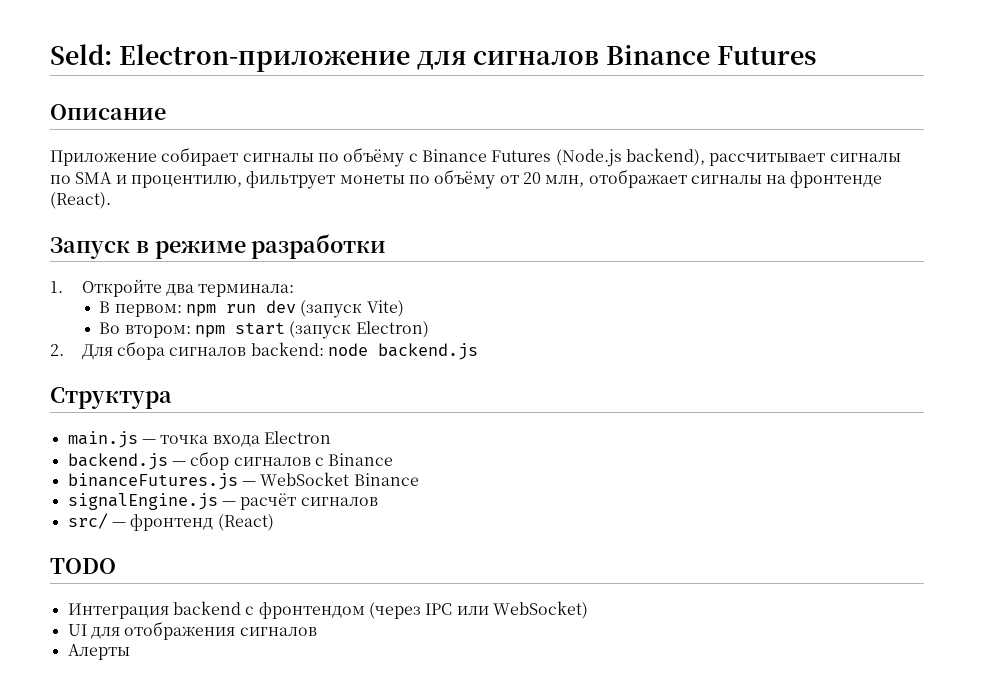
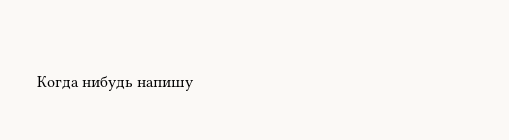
- Seld: Electron-приложение для сигналов Binance Futures
- Описание
- Приложение собирает сигналы по объёму с Binance Futures (Node.js backend), рассчитывает сигналы по SMA и процентилю, фильтрует монеты по объёму от 20 млн, отображает сигналы на фронтенде (React).
- Запуск в режиме разработки
- 1. Откройте два терминала:
- В первом: npm run dev (запуск Vite)
- Во втором: npm start (запуск Electron)
- 2. Для сбора сигналов backend: node backend.js
- Структура
- main.js — точка входа Electron
- backend.js — сбор сигналов с Binance
- binanceFutures.js — WebSocket Binance
- signalEngine.js — расчёт сигналов
- src/ — фронтенд (React)
- TODO
- Интеграция backend с фронтендом (через IPC или WebSocket)
- UI для отображения сигналов
- Алерты
+ Когда нибудь напишу

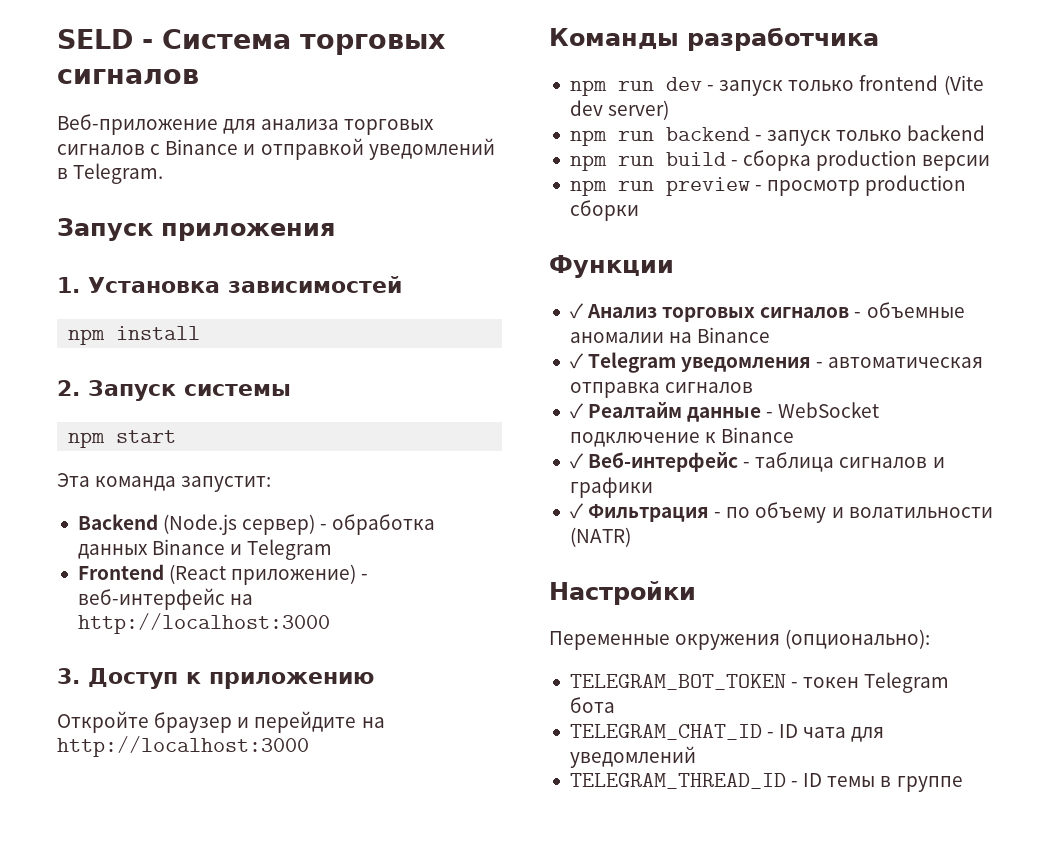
- Когда нибудь напишу
+ SELD - Система торговых сигналов
+ Веб-приложение для анализа торговых сигналов с Binance и отправкой уведомлений в Telegram.
+ Запуск приложения
+ 1. Установка зависимостей
+ npm install
+ 2. Запуск системы
+ npm start
+ Эта команда запустит:
+ Backend (Node.js сервер) - обработка данных Binance и Telegram
+ Frontend (React приложение) - веб-интерфейс на http://localhost:3000
+ 3. Доступ к приложению
+ Откройте браузер и перейдите на http://localhost:3000
+ Команды разработчика
+ npm run dev - запуск только frontend (Vite dev server)
+ npm run backend - запуск только backend
+ npm run build - сборка production версии
+ npm run preview - просмотр production сборки
+ Функции
+ ✓ Анализ торговых сигналов - объемные аномалии на Binance
+ ✓ Telegram уведомления - автоматическая отправка сигналов
+ ✓ Реалтайм данные - WebSocket подключение к Binance
+ ✓ Веб-интерфейс - таблица сигналов и графики
+ ✓ Фильтрация - по объему и волатильности (NATR)
+ Настройки
+ Переменные окружения (опционально):
+ TELEGRAM_BOT_TOKEN - токен Telegram бота
+ TELEGRAM_CHAT_ID - ID чата для уведомлений
+ TELEGRAM_THREAD_ID - ID темы в группе

